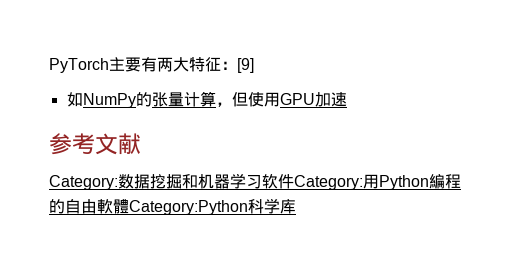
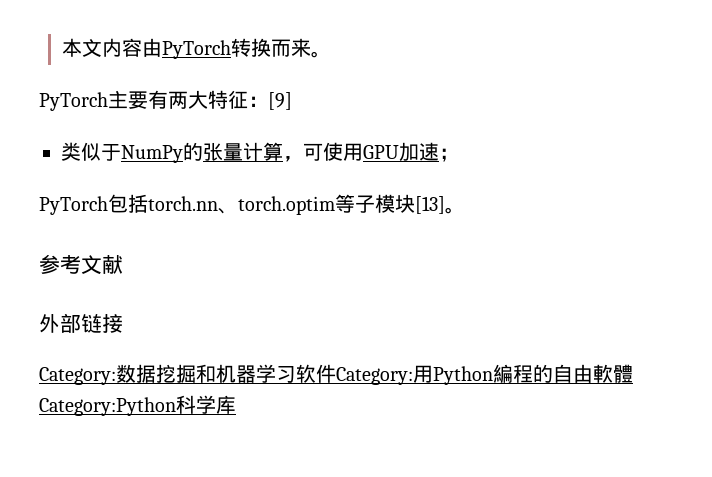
+ 本文内容由PyTorch转换而来。
- 如NumPy的张量计算，但使用GPU加速
+ 类似于NumPy的张量计算，可使用GPU加速；
+ PyTorch包括torch.nn、torch.optim等子模块[13]。
+ 外部链接

